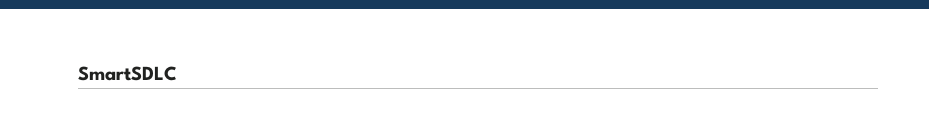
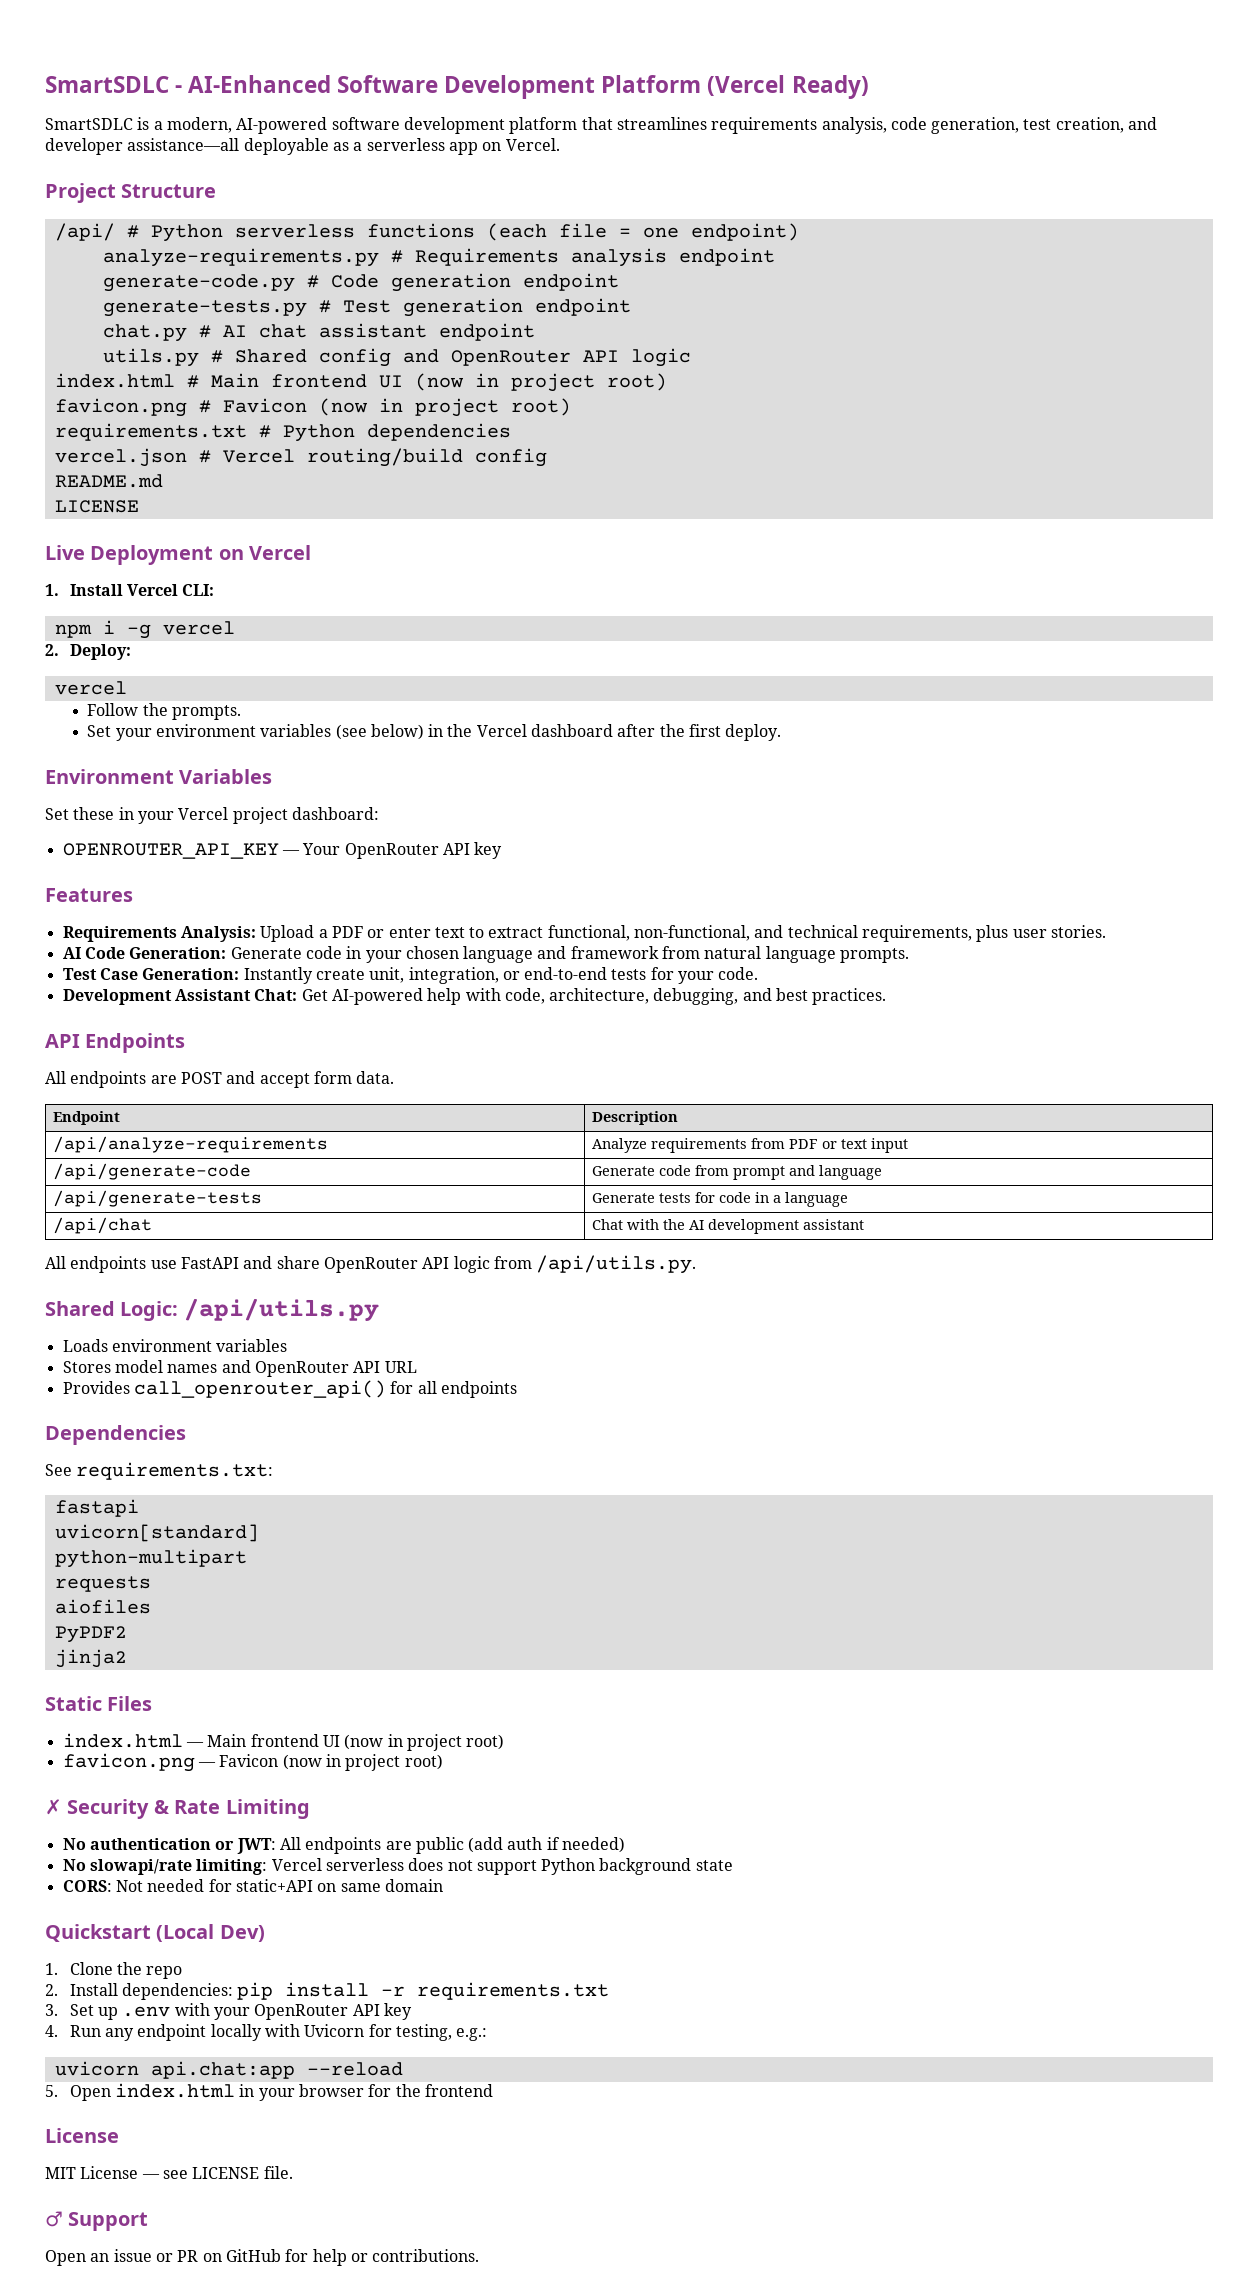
- SmartSDLC
+ SmartSDLC - AI-Enhanced Software Development Platform (Vercel Ready)
+ SmartSDLC is a modern, AI-powered software development platform that streamlines requirements analysis, code generation, test creation, and developer assistance—all deployable as a serverless app on Vercel.
+ Project Structure
+ /api/ # Python serverless functions (each file = one endpoint)
+ analyze-requirements.py # Requirements analysis endpoint
+ generate-code.py # Code generation endpoint
+ generate-tests.py # Test generation endpoint
+ chat.py # AI chat assistant endpoint
+ utils.py # Shared config and OpenRouter API logic
+ index.html # Main frontend UI (now in project root)
+ favicon.png # Favicon (now in project root)
+ requirements.txt # Python dependencies
+ vercel.json # Vercel routing/build config
+ README.md
+ LICENSE
+ Live Deployment on Vercel
+ 1. Install Vercel CLI:
+ npm i -g vercel
+ 2. Deploy:
+ vercel
+ Follow the prompts.
+ Set your environment variables (see below) in the Vercel dashboard after the first deploy.
+ Environment Variables
+ Set these in your Vercel project dashboard:
+ OPENROUTER_API_KEY — Your OpenRouter API key
+ Features
+ Requirements Analysis: Upload a PDF or enter text to extract functional, non-functional, and technical requirements, plus user stories.
+ AI Code Generation: Generate code in your chosen language and framework from natural language prompts.
+ Test Case Generation: Instantly create unit, integration, or end-to-end tests for your code.
+ Development Assistant Chat: Get AI-powered help with code, architecture, debugging, and best practices.
+ API Endpoints
+ All endpoints are POST and accept form data.
+ Endpoint | Description
+ /api/analyze-requirements | Analyze requirements from PDF or text input
+ /api/generate-code | Generate code from prompt and language
+ /api/generate-tests | Generate tests for code in a language
+ /api/chat | Chat with the AI development assistant
+ All endpoints use FastAPI and share OpenRouter API logic from /api/utils.py.
+ Shared Logic: /api/utils.py
+ Loads environment variables
+ Stores model names and OpenRouter API URL
+ Provides call_openrouter_api() for all endpoints
+ Dependencies
+ See requirements.txt:
+ fastapi
+ uvicorn[standard]
+ python-multipart
+ requests
+ aiofiles
+ PyPDF2
+ jinja2
+ Static Files
+ index.html — Main frontend UI (now in project root)
+ favicon.png — Favicon (now in project root)
+ ✗ Security & Rate Limiting
+ No authentication or JWT: All endpoints are public (add auth if needed)
+ No slowapi/rate limiting: Vercel serverless does not support Python background state
+ CORS: Not needed for static+API on same domain
+ Quickstart (Local Dev)
+ 1. Clone the repo
+ 2. Install dependencies: pip install -r requirements.txt
+ 3. Set up .env with your OpenRouter API key
+ 4. Run any endpoint locally with Uvicorn for testing, e.g.:
+ uvicorn api.chat:app --reload
+ 5. Open index.html in your browser for the frontend
+ License
+ MIT License — see LICENSE file.
+ ♂ Support
+ Open an issue or PR on GitHub for help or contributions.

